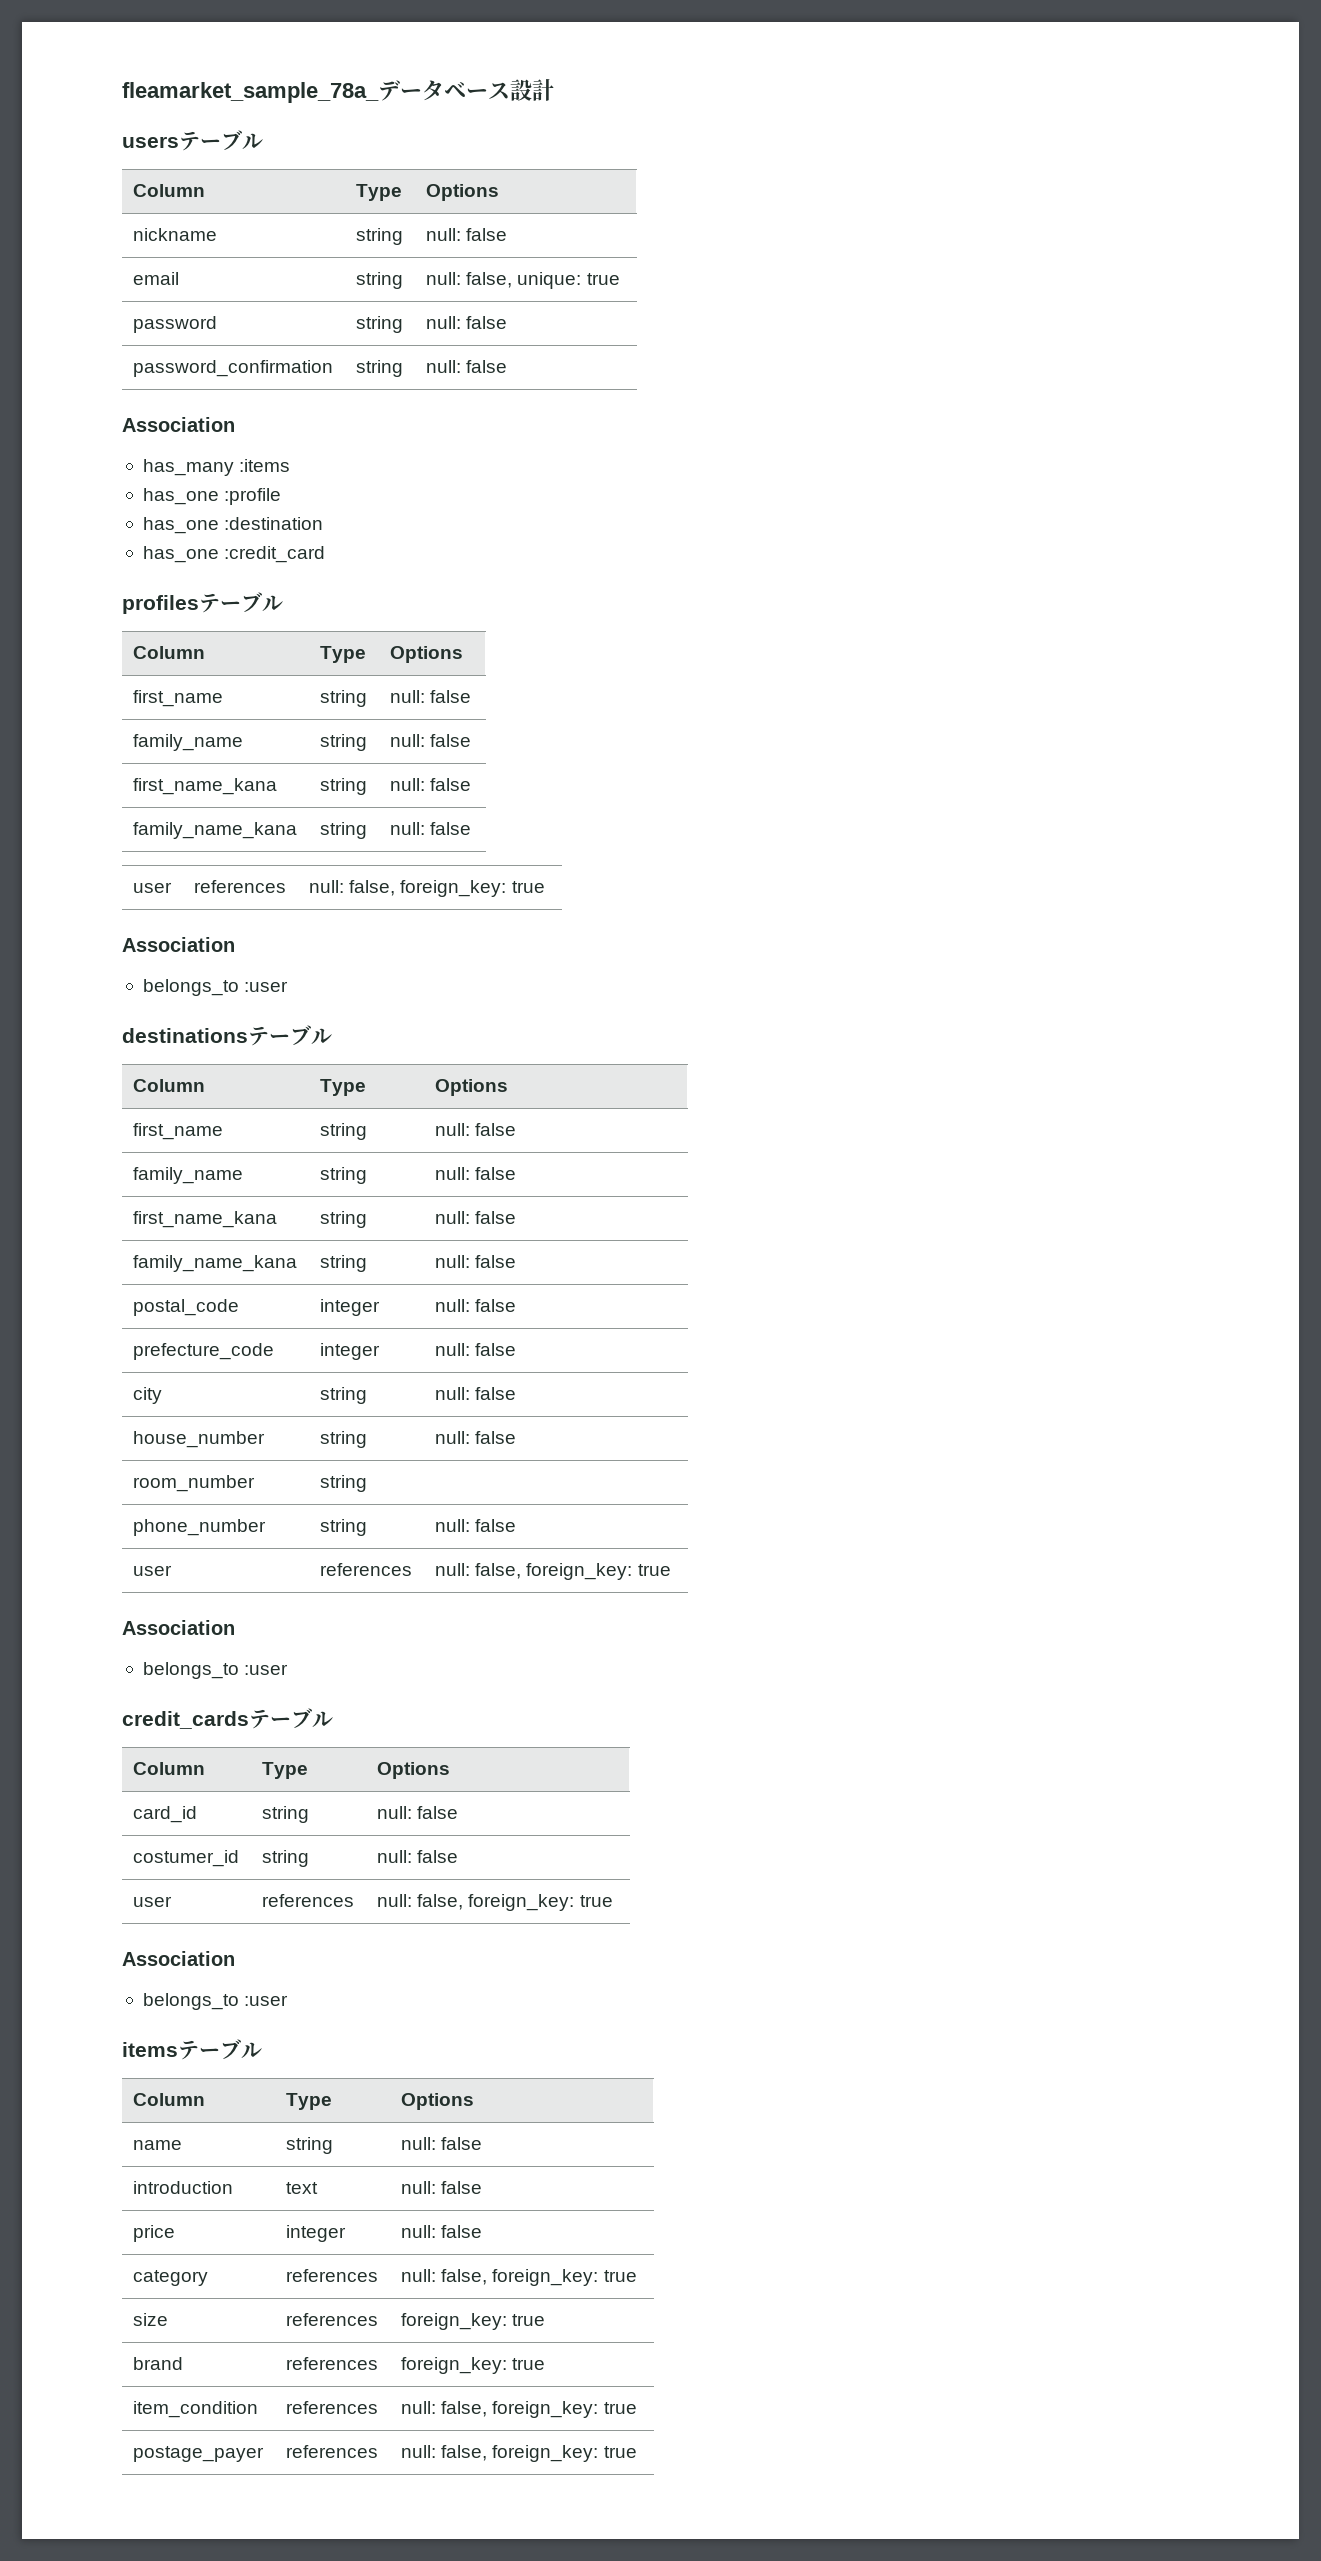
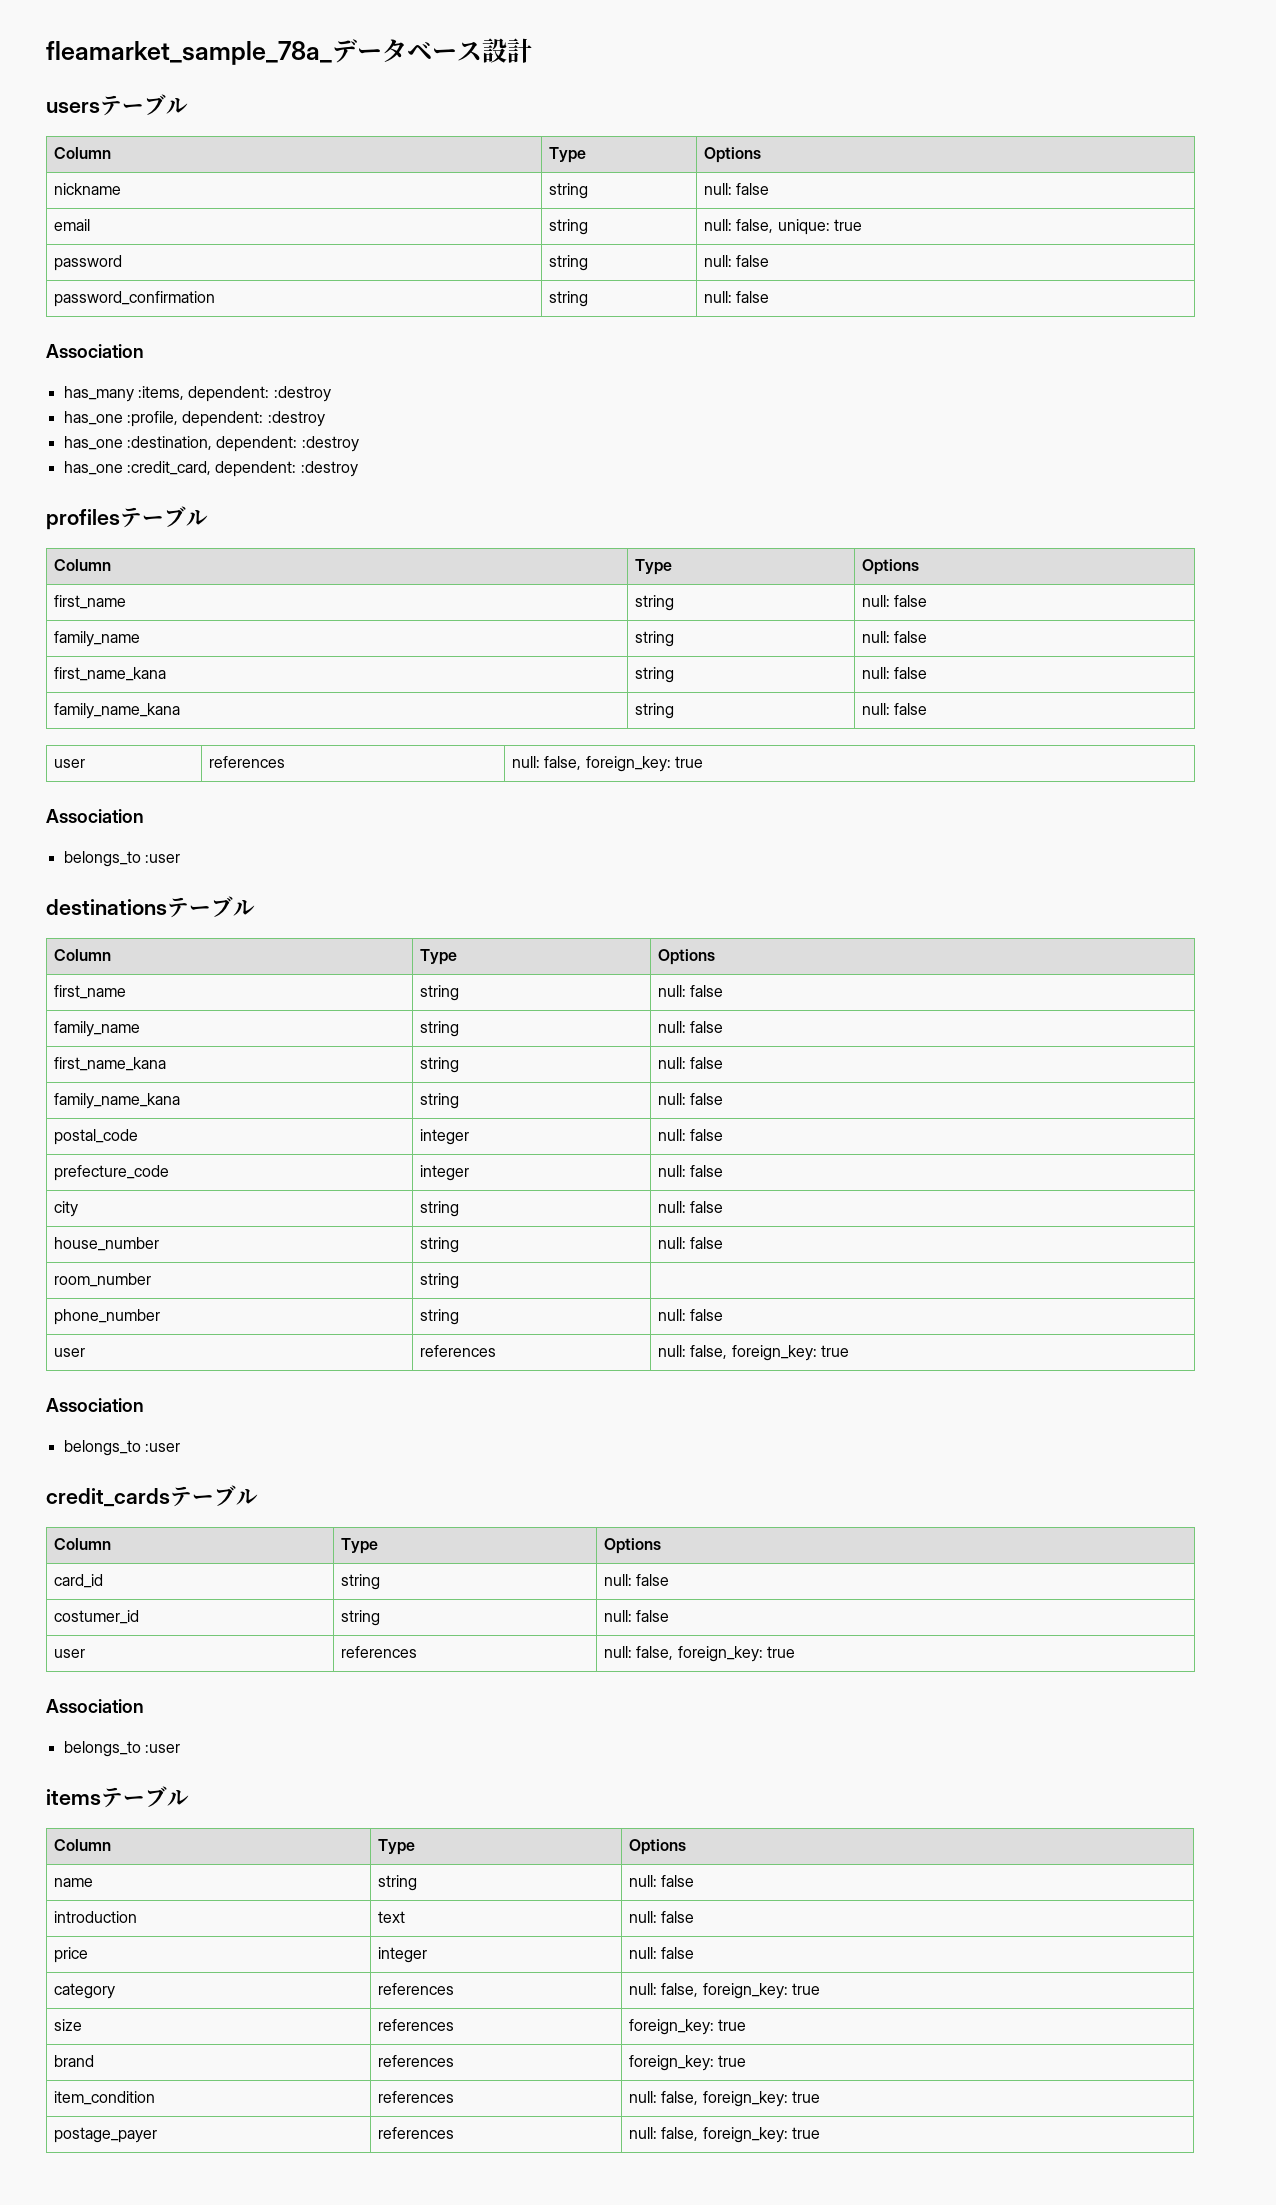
- has_many :items
- has_one :profile
- has_one :destination
- has_one :credit_card
+ has_many :items, dependent: :destroy
+ has_one :profile, dependent: :destroy
+ has_one :destination, dependent: :destroy
+ has_one :credit_card, dependent: :destroy

